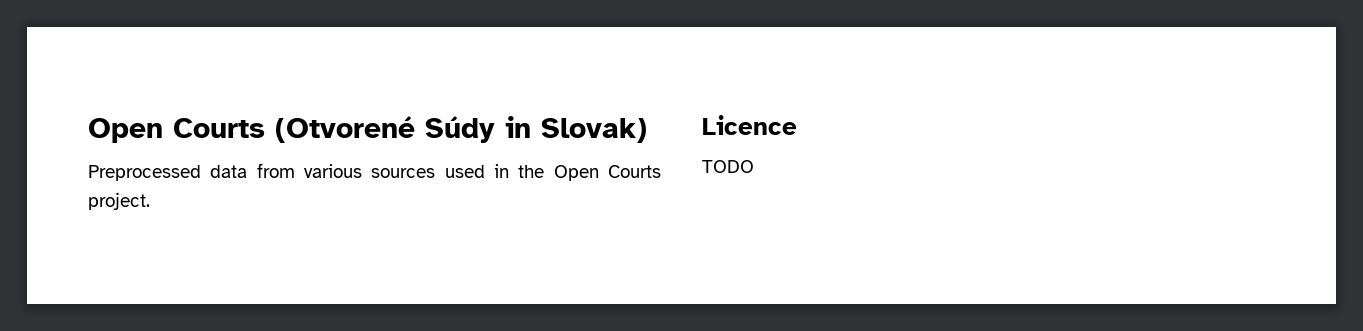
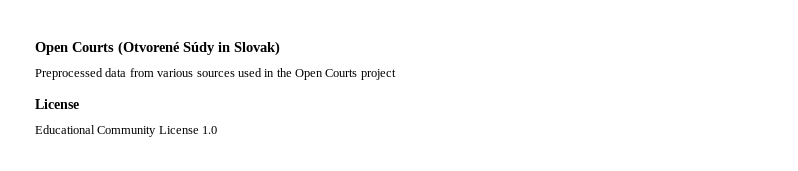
- Preprocessed data from various sources used in the Open Courts project.
- Licence
- TODO
+ Preprocessed data from various sources used in the Open Courts project
+ License
+ Educational Community License 1.0

